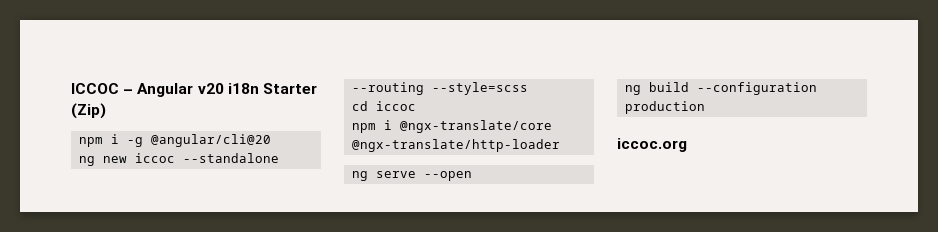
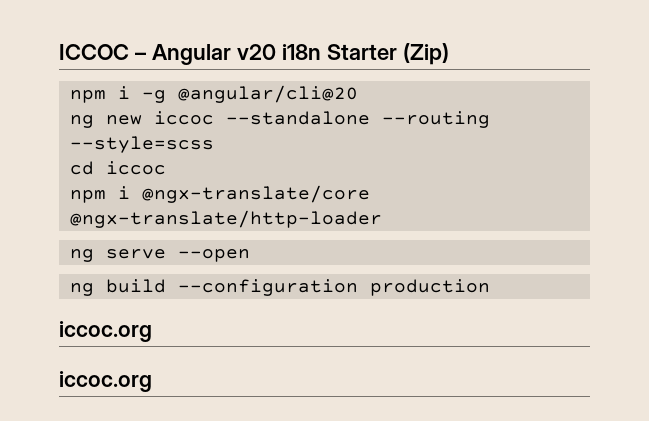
  ng build --configuration production
+ iccoc.org

